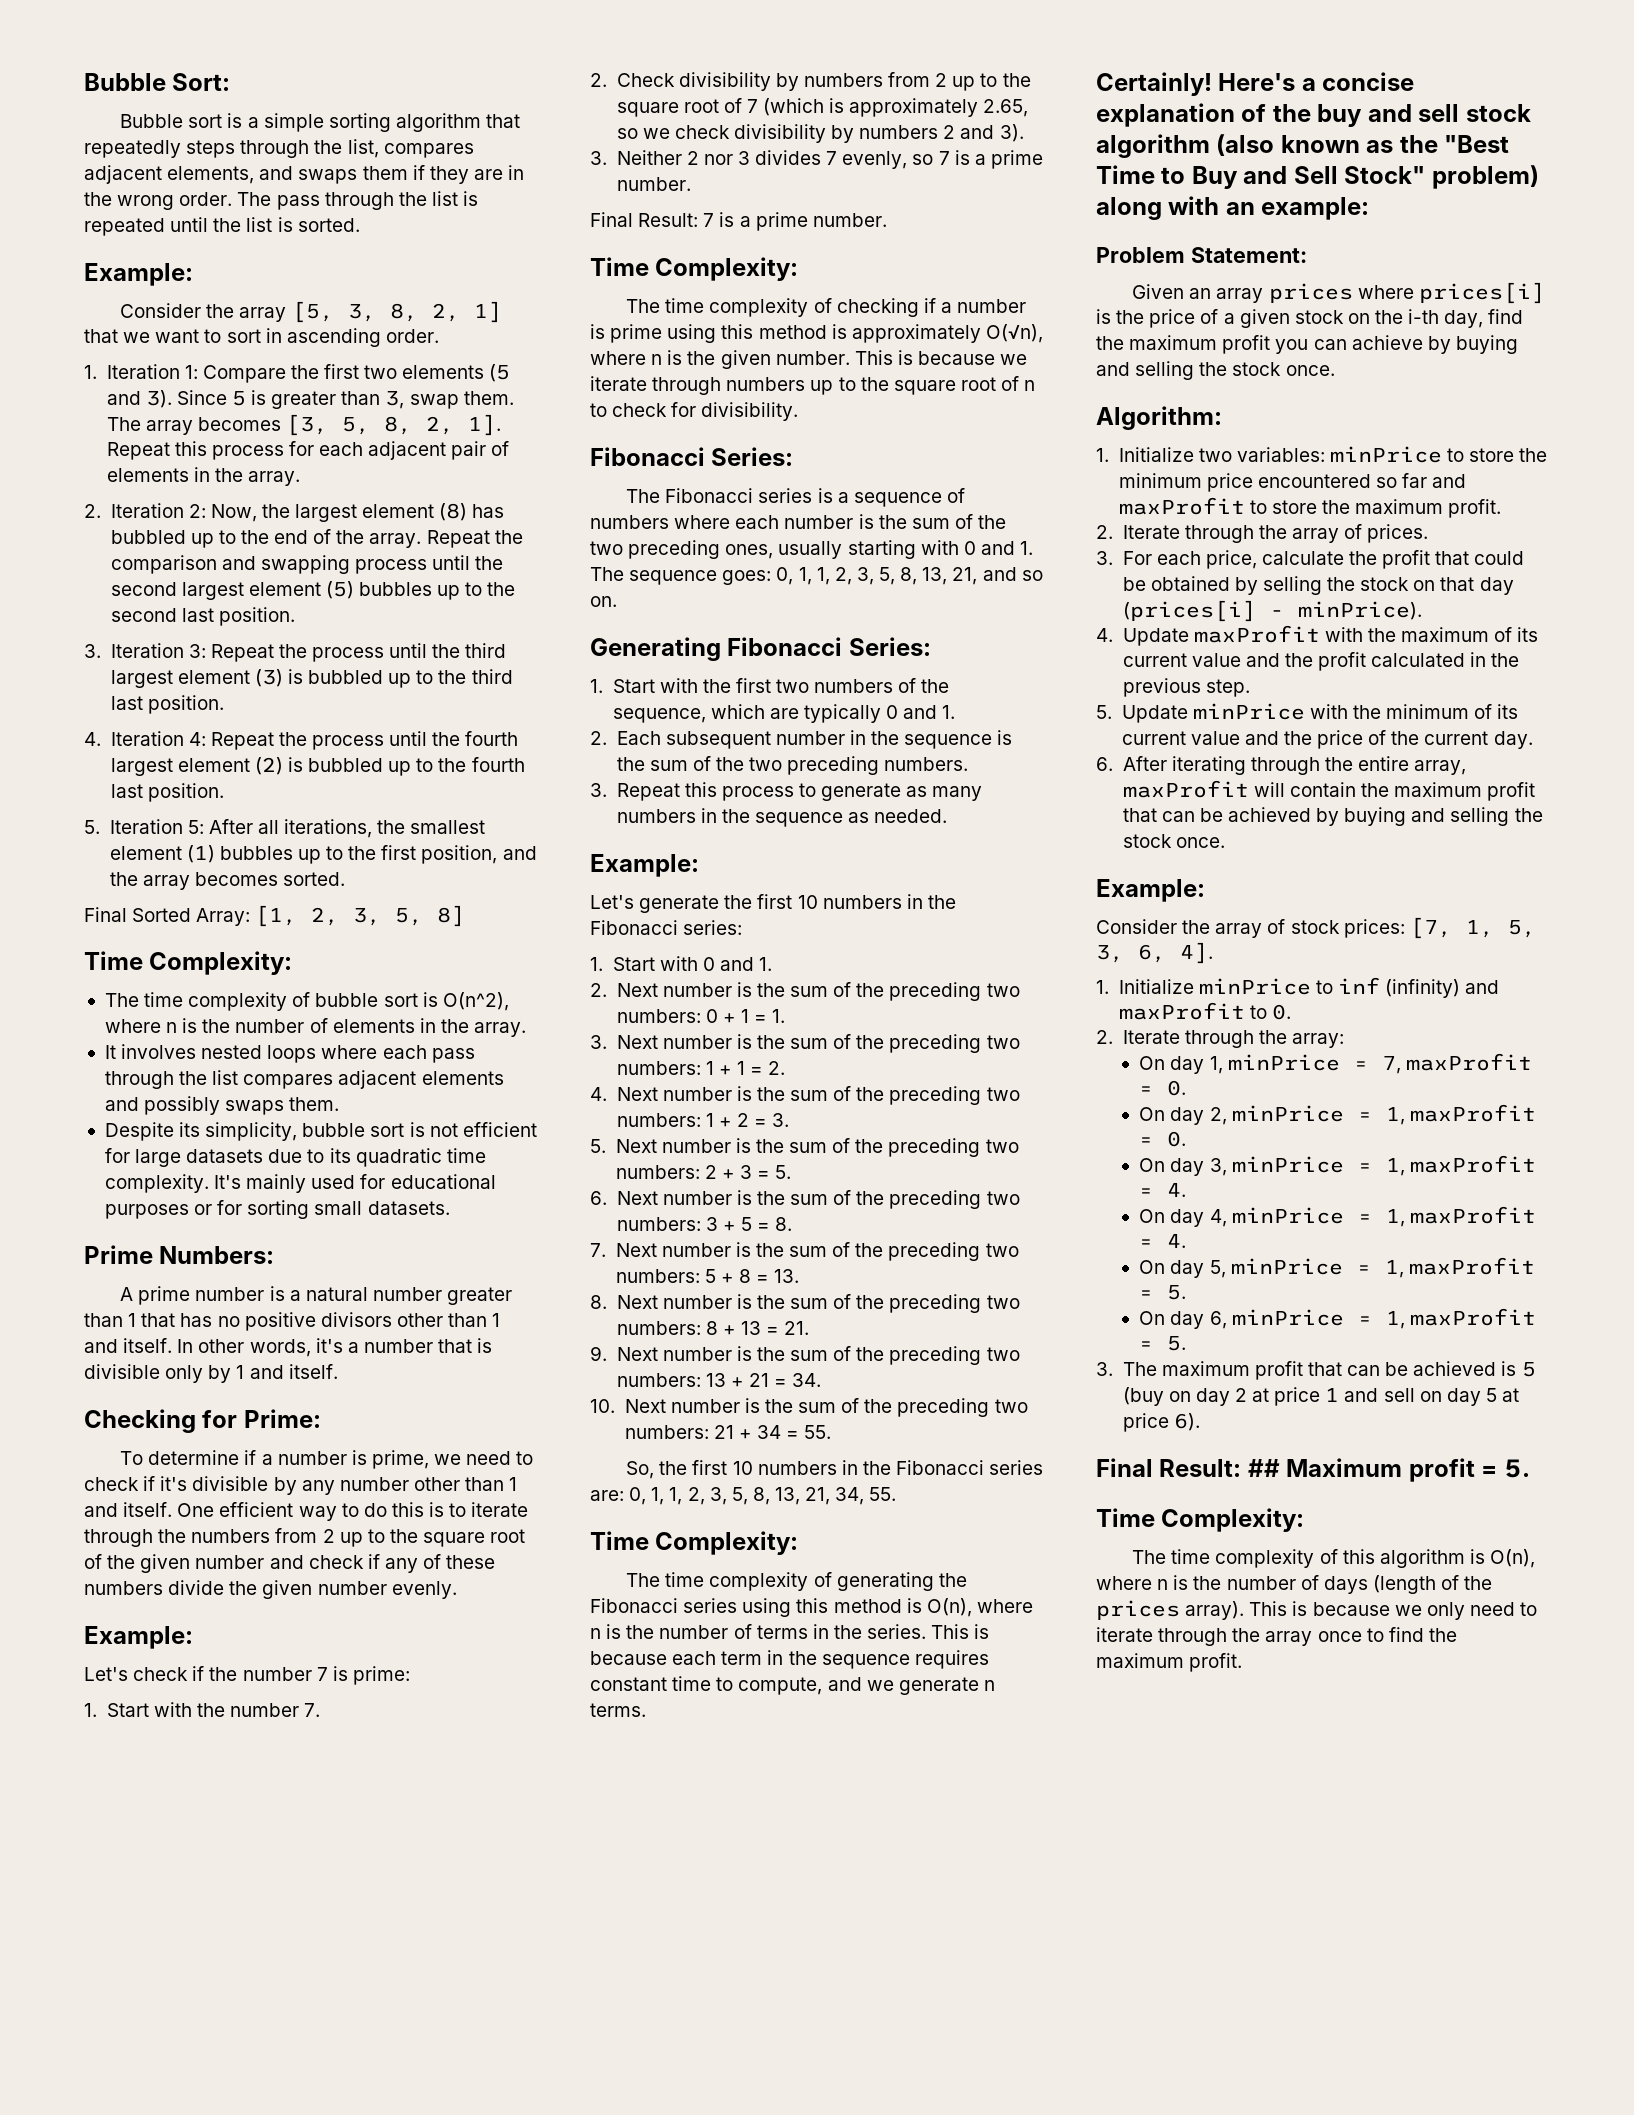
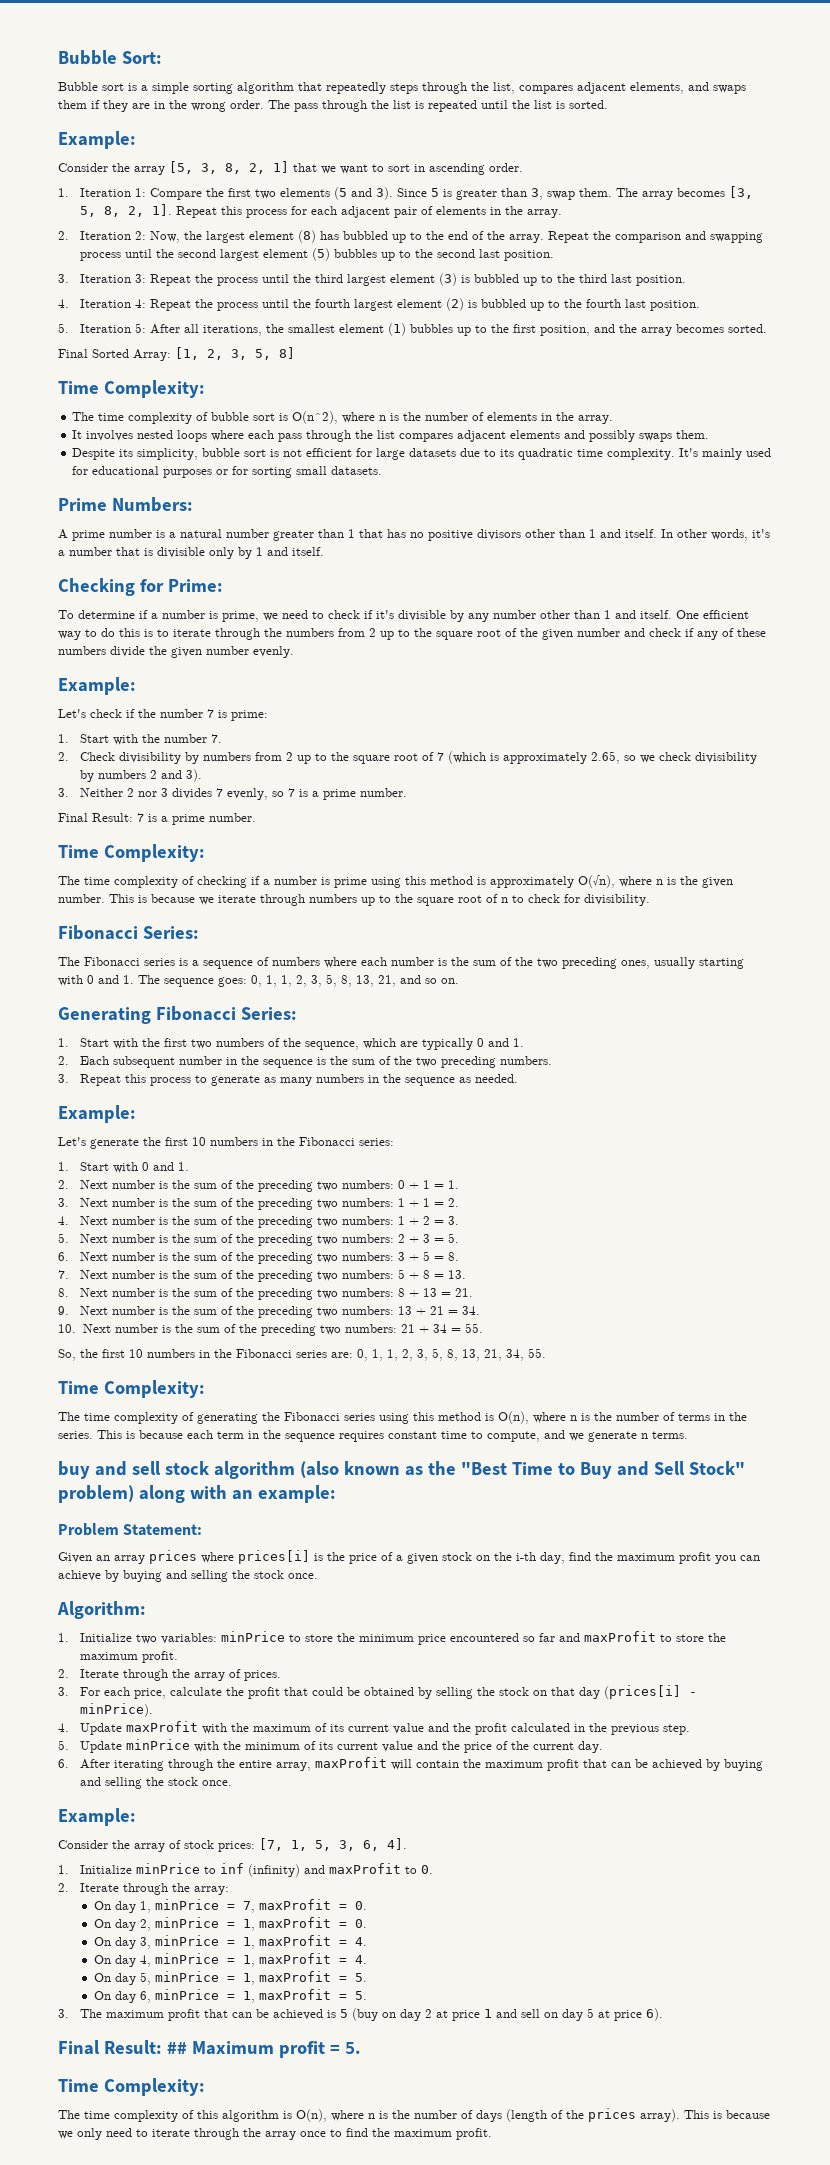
- Certainly! Here's a concise explanation of the buy and sell stock algorithm (also known as the "Best Time to Buy and Sell Stock" problem) along with an example:
+ buy and sell stock algorithm (also known as the "Best Time to Buy and Sell Stock" problem) along with an example:

